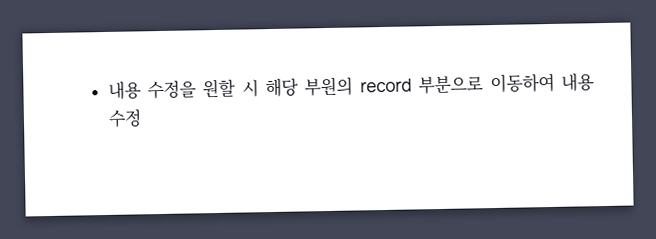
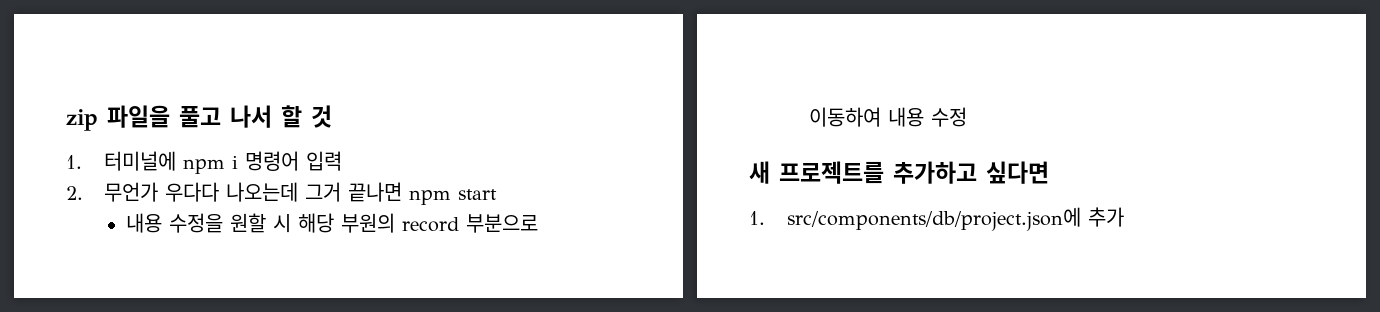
+ zip 파일을 풀고 나서 할 것
+ 1. 터미널에 npm i 명령어 입력
+ 2. 무언가 우다다 나오는데 그거 끝나면 npm start
+ 새 프로젝트를 추가하고 싶다면
+ 1. src/components/db/project.json에 추가

